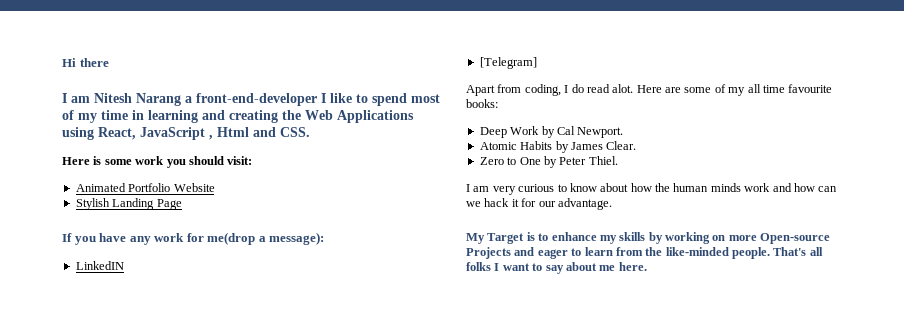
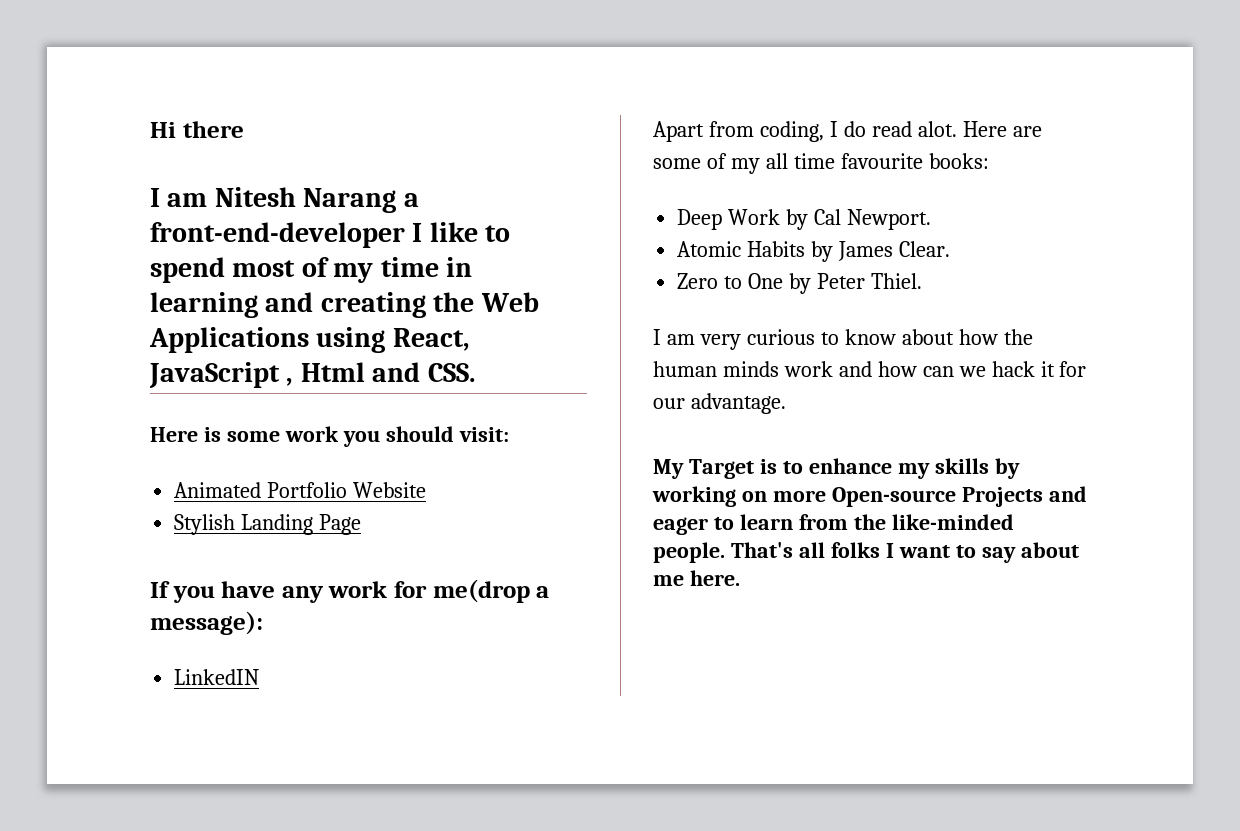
- [Telegram]

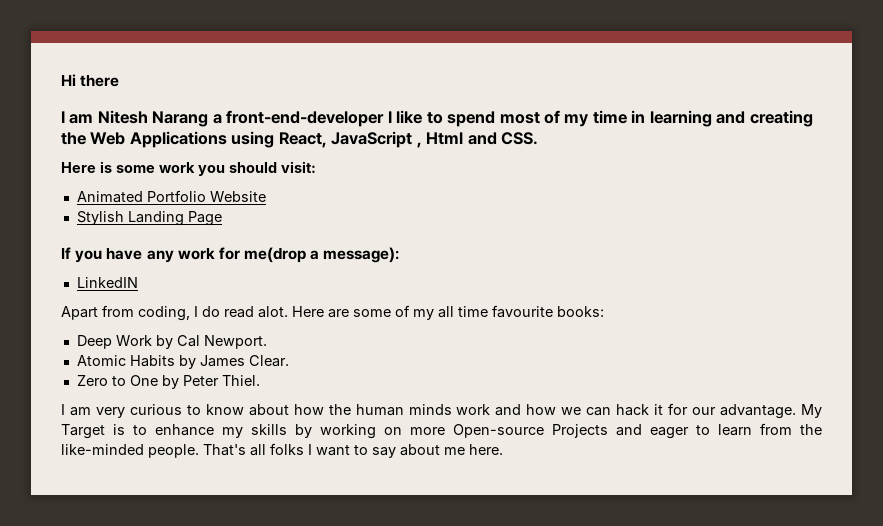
- I am very curious to know about how the human minds work and how can we hack it for our advantage.
- My Target is to enhance my skills by working on more Open-source Projects and eager to learn from the like-minded people.
+ I am very curious to know about how the human minds work and how we can hack it for our advantage. My Target is to enhance my skills by working on more Open-source Projects and eager to learn from the like-minded people.

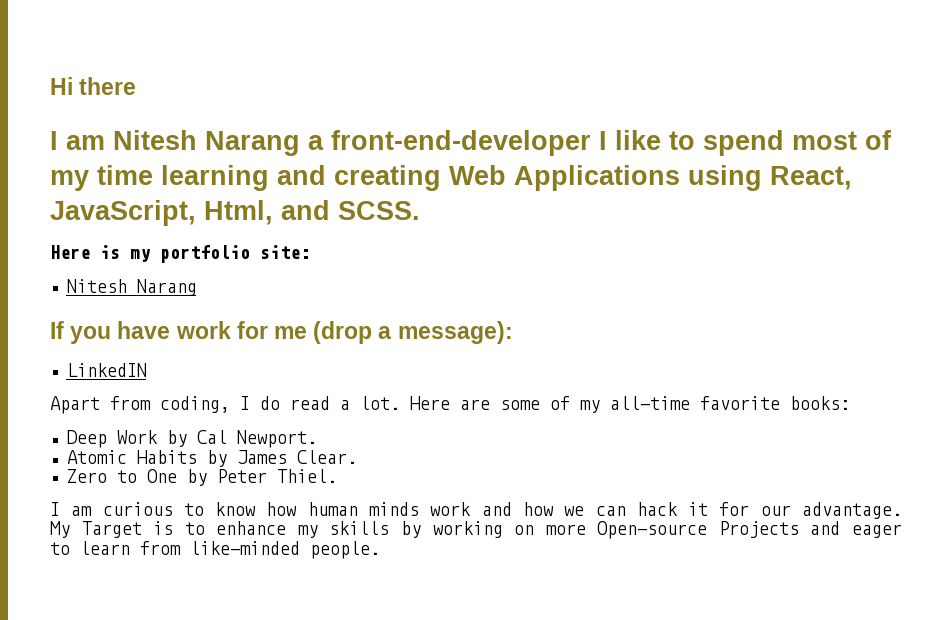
- I am Nitesh Narang a front-end-developer I like to spend most of my time in learning and creating the Web Applications using React, JavaScript , Html and CSS.
- Here is some work you should visit:
- Animated Portfolio Website
- Stylish Landing Page
+ I am Nitesh Narang a front-end-developer I like to spend most of my time learning and creating Web Applications using React, JavaScript, Html, and SCSS.
+ Here is my portfolio site:
+ Nitesh Narang
- If you have any work for me(drop a message):
+ If you have work for me (drop a message):
- Apart from coding, I do read alot.
+ Apart from coding, I do read a lot.
- Here are some of my all time favourite books:
+ Here are some of my all-time favorite books:
- I am very curious to know about how the human minds work and how we can hack it for our advantage.
+ I am curious to know how human minds work and how we can hack it for our advantage.
- My Target is to enhance my skills by working on more Open-source Projects and eager to learn from the like-minded people. That's all folks I want to say about me here.
+ My Target is to enhance my skills by working on more Open-source Projects and eager to learn from like-minded people.

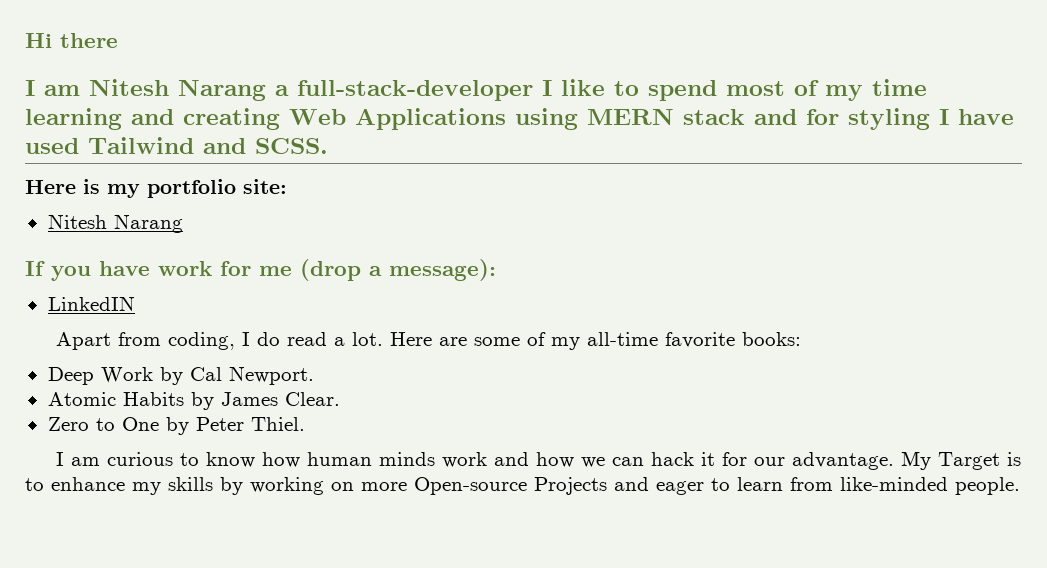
- I am Nitesh Narang a front-end-developer I like to spend most of my time learning and creating Web Applications using React, JavaScript, Html, and SCSS.
+ I am Nitesh Narang a full-stack-developer I like to spend most of my time learning and creating Web Applications using MERN stack and for styling I have used Tailwind and SCSS.

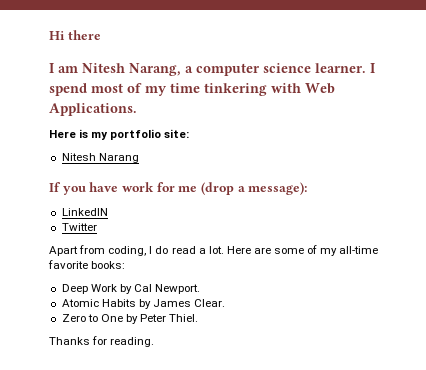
- I am Nitesh Narang a full-stack-developer I like to spend most of my time learning and creating Web Applications using MERN stack and for styling I have used Tailwind and SCSS.
+ I am Nitesh Narang, a computer science learner. I spend most of my time tinkering with Web Applications.
+ Twitter
- I am curious to know how human minds work and how we can hack it for our advantage. My Target is to enhance my skills by working on more Open-source Projects and eager to learn from like-minded people.
+ Thanks for reading.

